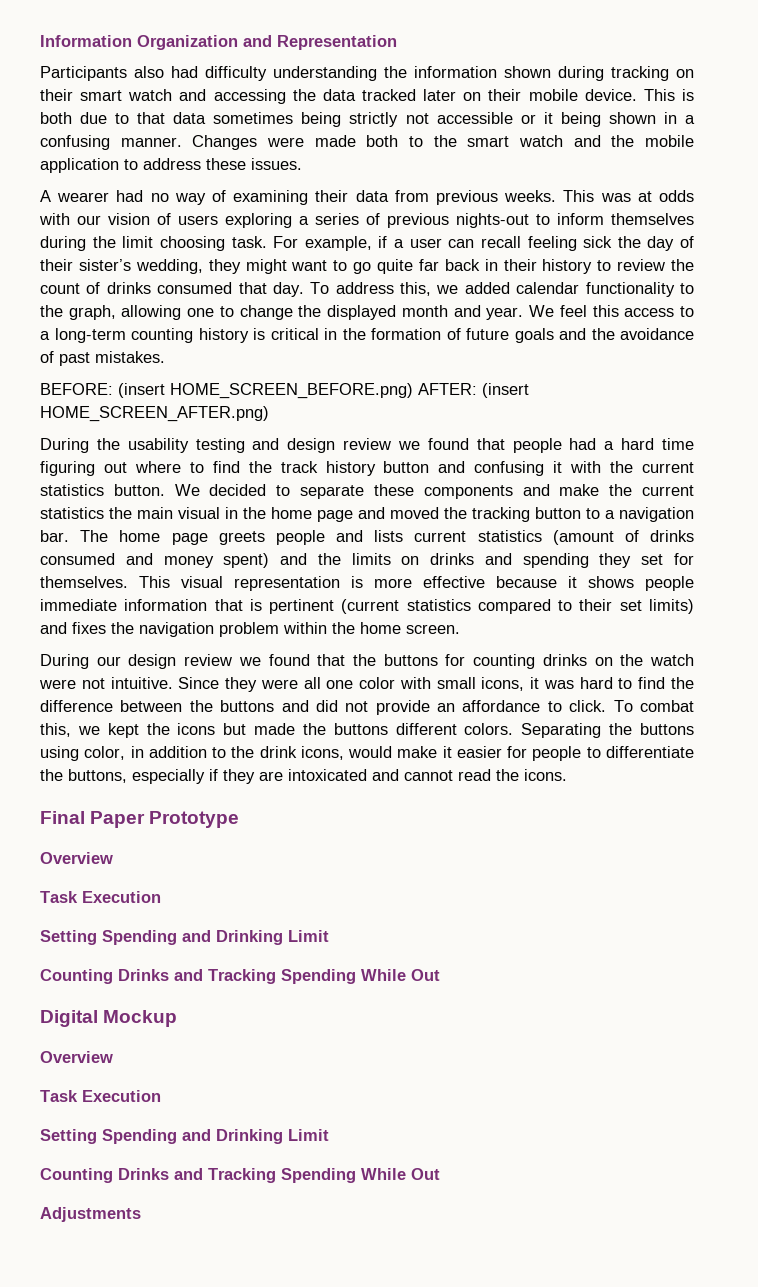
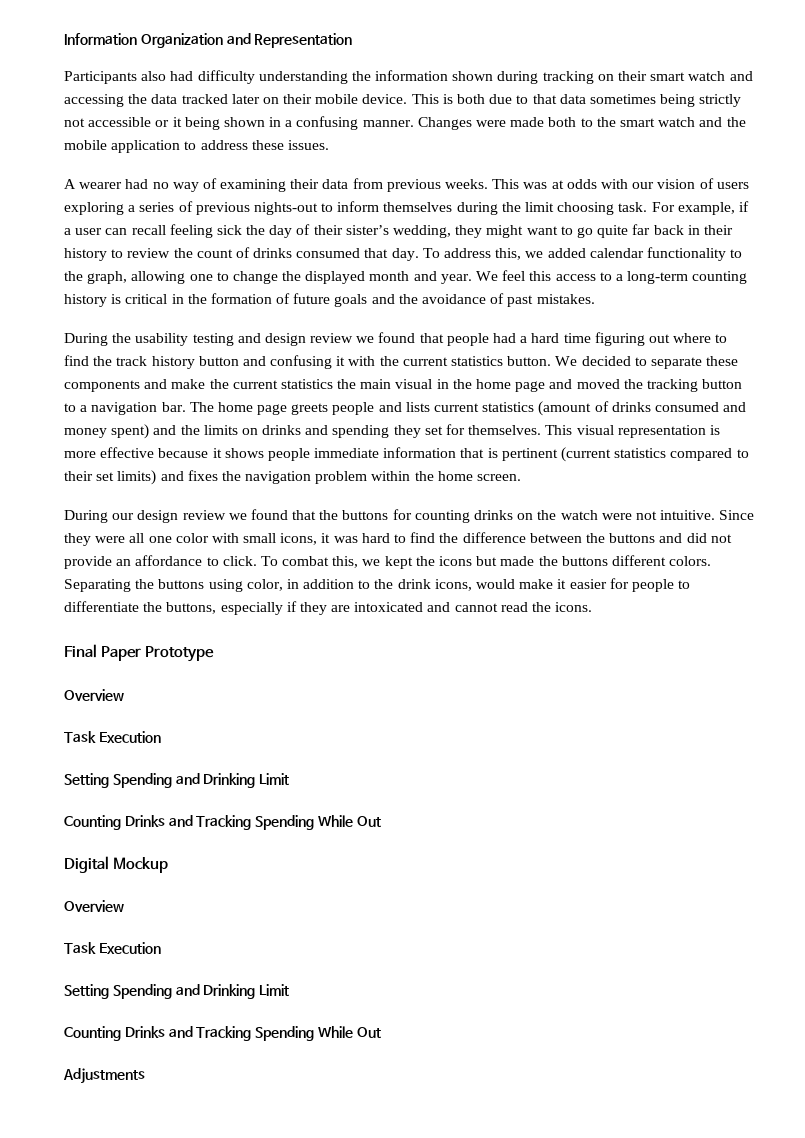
- BEFORE: (insert HOME_SCREEN_BEFORE.png) AFTER: (insert HOME_SCREEN_AFTER.png)

